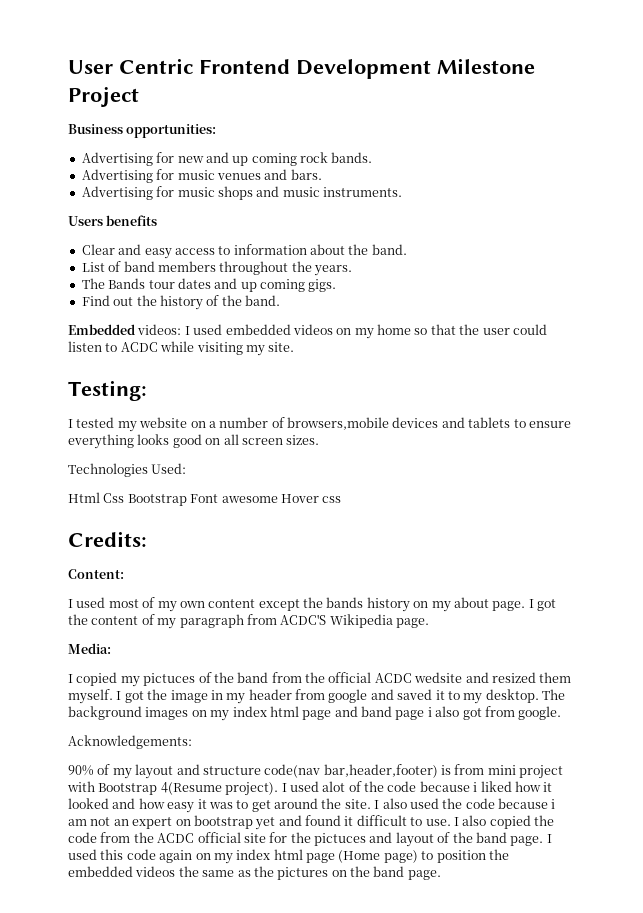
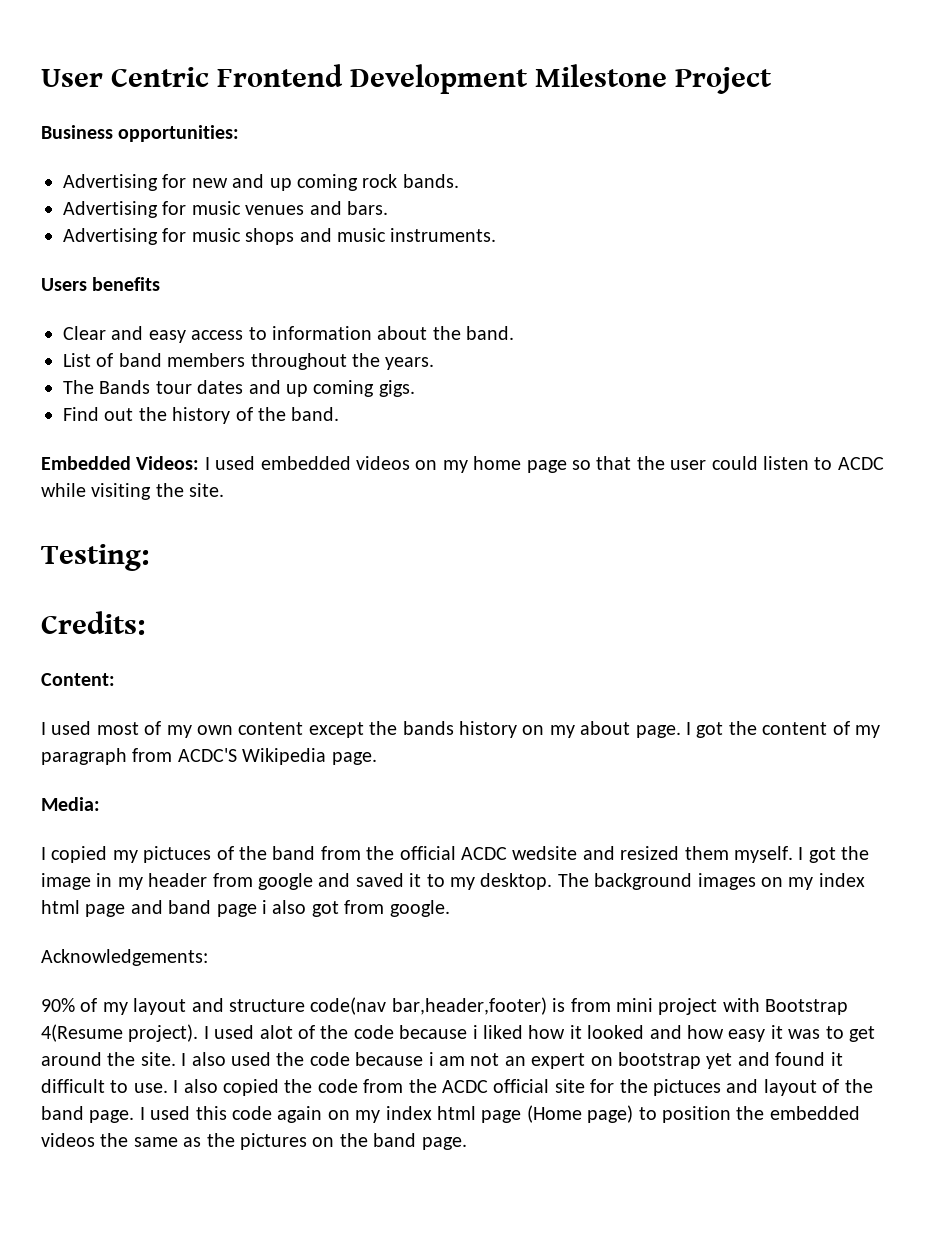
- Embedded videos: I used embedded videos on my home so that the user could listen to ACDC while visiting my site.
+ Embedded Videos: I used embedded videos on my home page so that the user could listen to ACDC while visiting the site.
- I tested my website on a number of browsers,mobile devices and tablets to ensure everything looks good on all screen sizes.
- Technologies Used:
- Html Css Bootstrap Font awesome Hover css

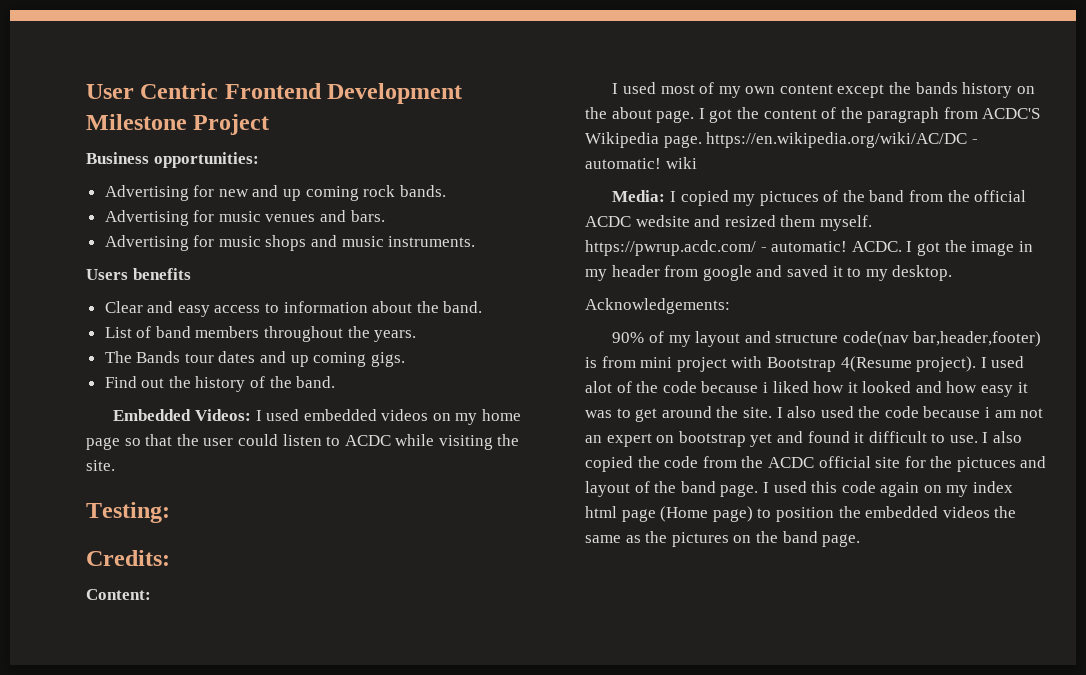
- I used most of my own content except the bands history on my about page.
+ I used most of my own content except the bands history on the about page.
- I got the content of my paragraph from ACDC'S Wikipedia page.
+ I got the content of the paragraph from ACDC'S Wikipedia page. https://en.wikipedia.org/wiki/AC/DC - automatic! wiki
- Media:
- I copied my pictuces of the band from the official ACDC wedsite and resized them myself.
+ Media: I copied my pictuces of the band from the official ACDC wedsite and resized them myself. https://pwrup.acdc.com/ - automatic! ACDC.
- The background images on my index html page and band page i also got from google.

